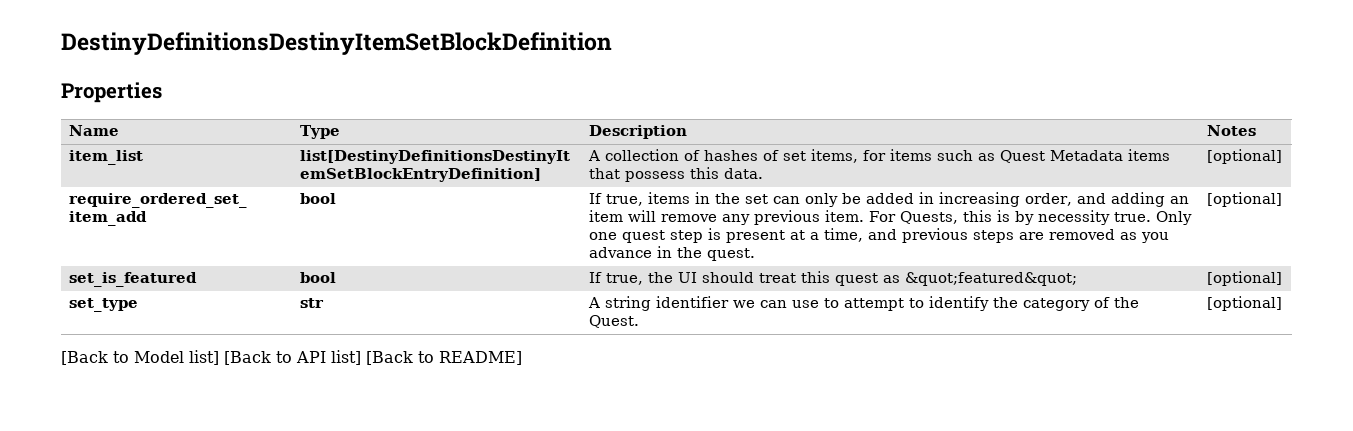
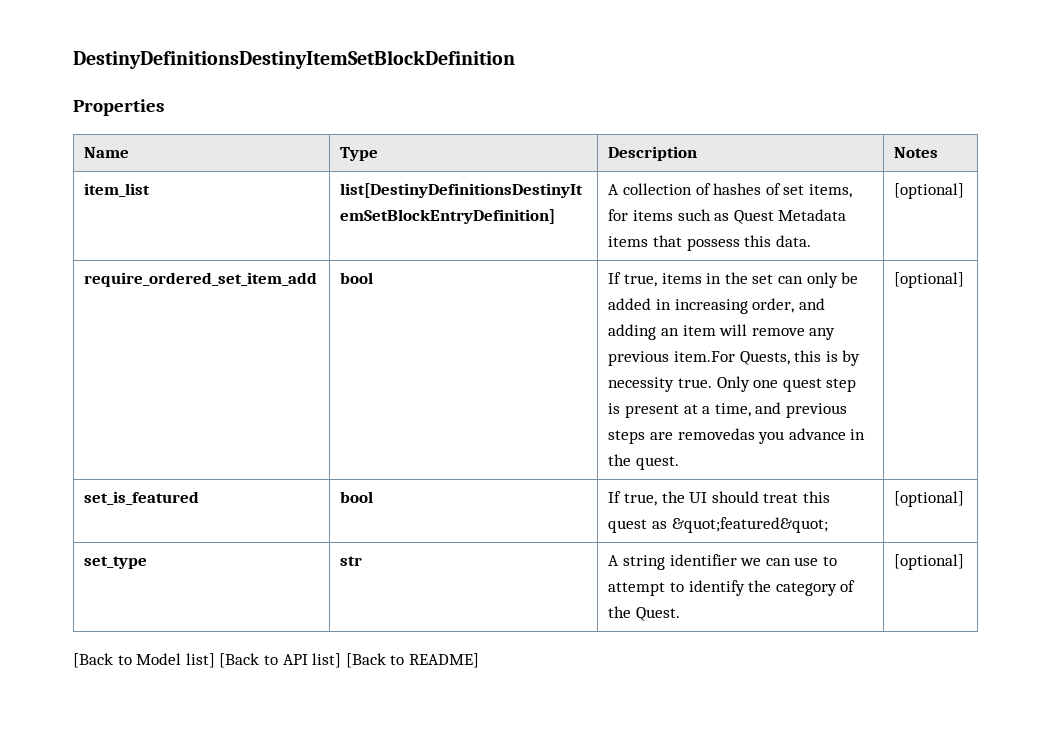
- If true, items in the set can only be added in increasing order, and adding an item will remove any previous item. For Quests, this is by necessity true.
+ If true, items in the set can only be added in increasing order, and adding an item will remove any previous item.For Quests, this is by necessity true.
- Only one quest step is present at a time, and previous steps are removed as you advance in the quest.
+ Only one quest step is present at a time, and previous steps are removedas you advance in the quest.

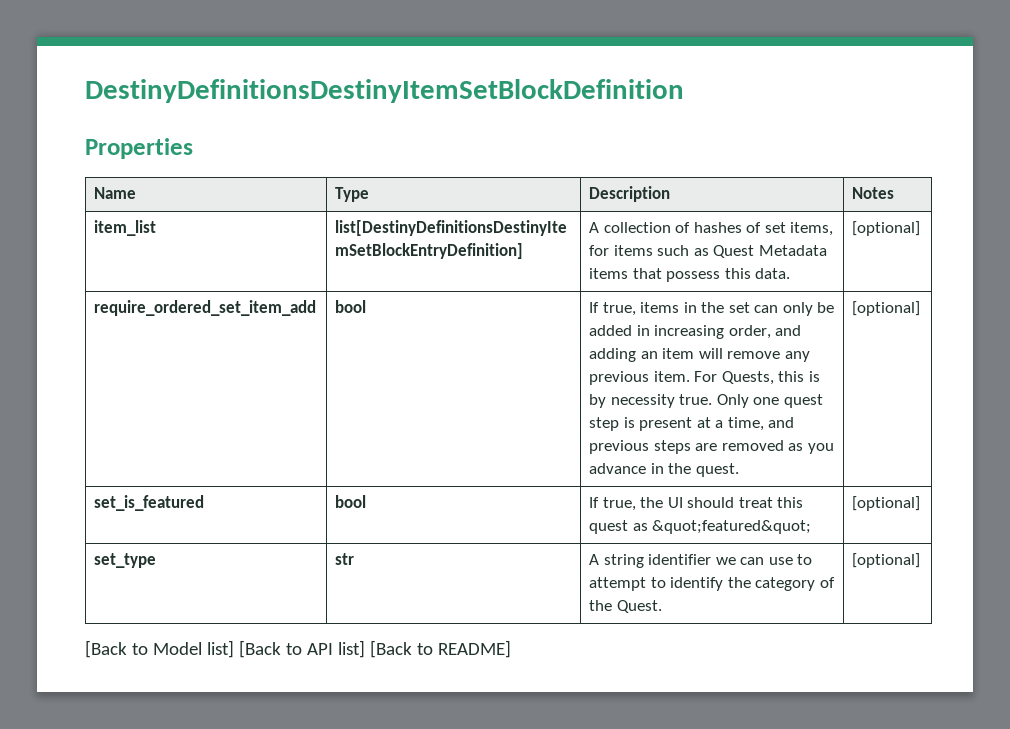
- If true, items in the set can only be added in increasing order, and adding an item will remove any previous item.For Quests, this is by necessity true.
+ If true, items in the set can only be added in increasing order, and adding an item will remove any previous item. For Quests, this is by necessity true.
- Only one quest step is present at a time, and previous steps are removedas you advance in the quest.
+ Only one quest step is present at a time, and previous steps are removed as you advance in the quest.

